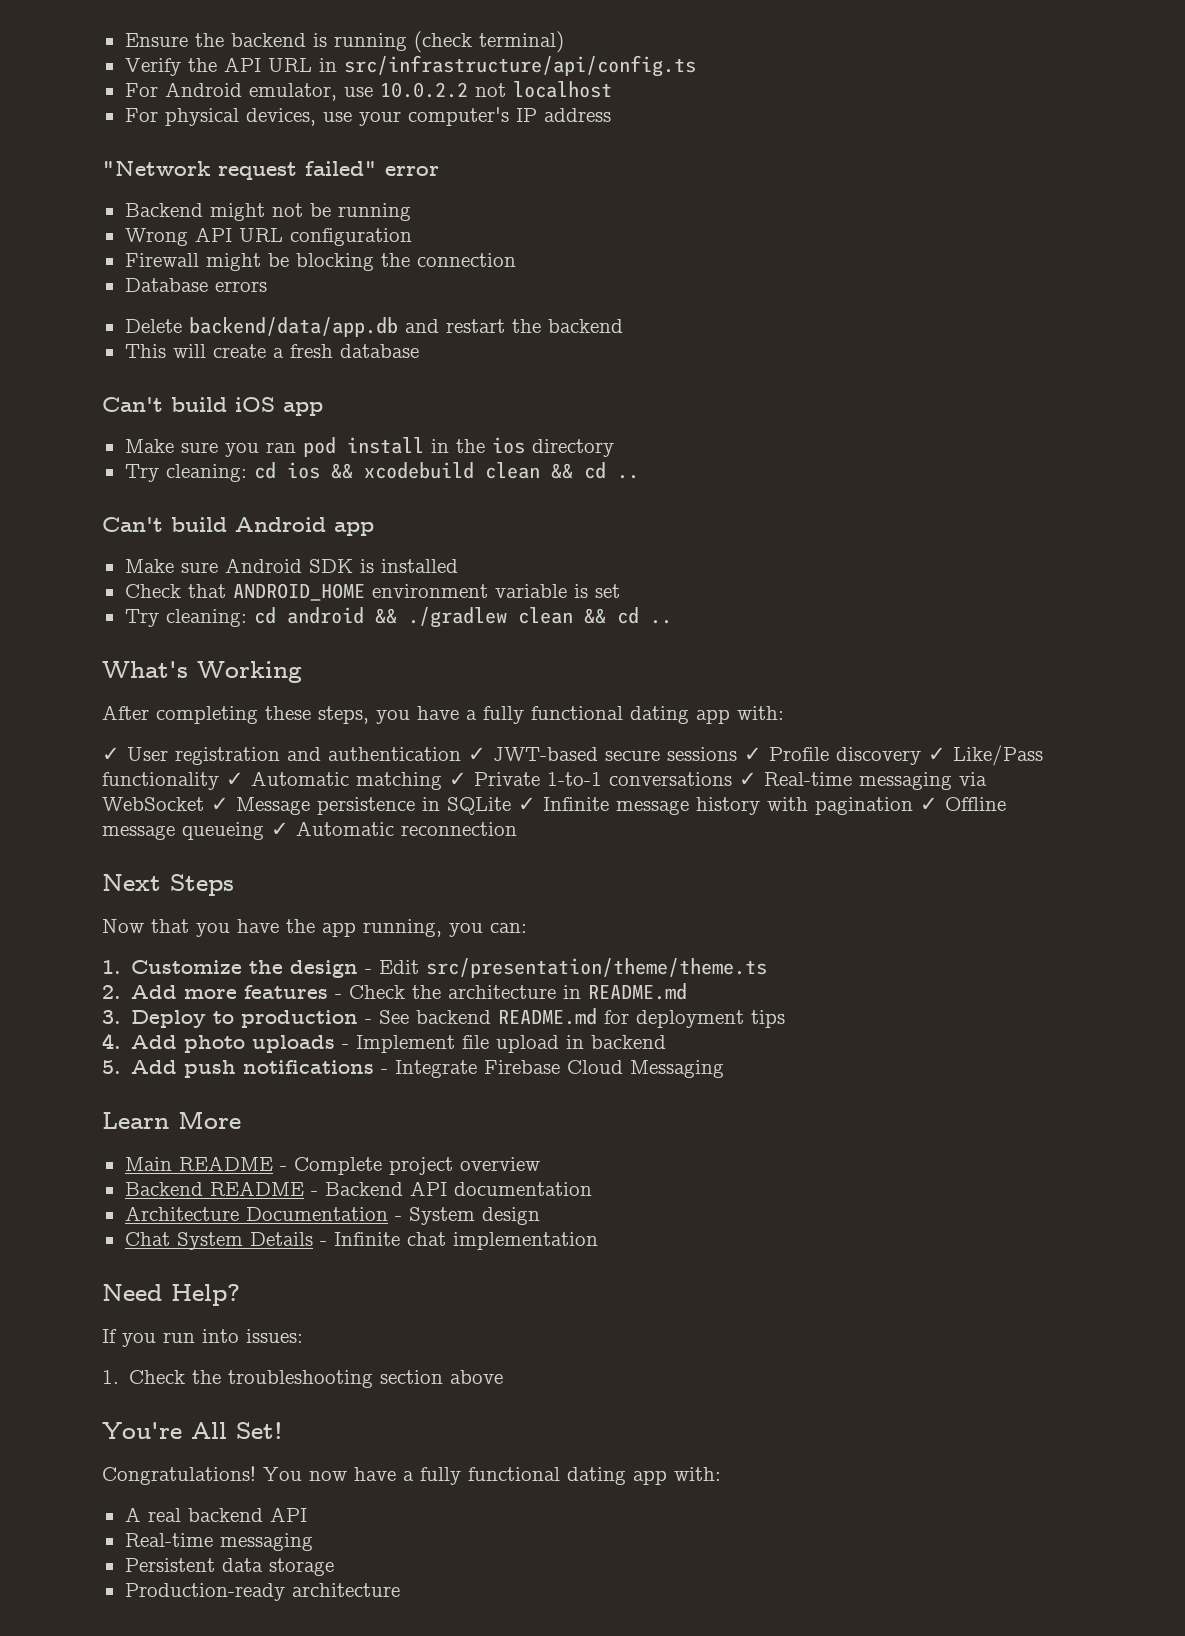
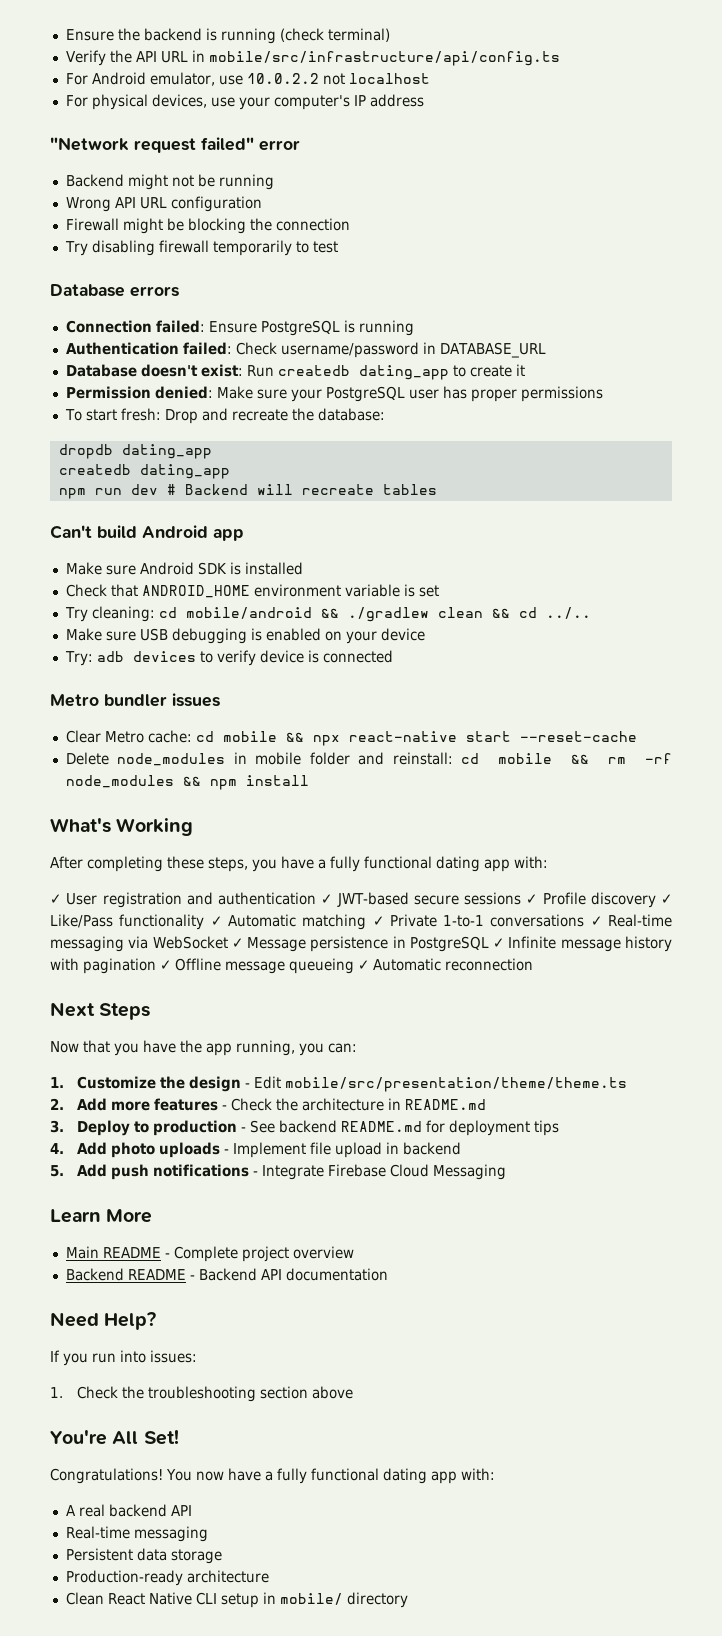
- Verify the API URL in src/infrastructure/api/config.ts
+ Verify the API URL in mobile/src/infrastructure/api/config.ts
+ Try disabling firewall temporarily to test
  Database errors
- Delete backend/data/app.db and restart the backend
- This will create a fresh database
- Can't build iOS app
- Make sure you ran pod install in the ios directory
- Try cleaning: cd ios && xcodebuild clean && cd ..
+ Connection failed: Ensure PostgreSQL is running
+ Authentication failed: Check username/password in DATABASE_URL
+ Database doesn't exist: Run createdb dating_app to create it
+ Permission denied: Make sure your PostgreSQL user has proper permissions
+ To start fresh: Drop and recreate the database:
+ dropdb dating_app
+ createdb dating_app
+ npm run dev # Backend will recreate tables
- Try cleaning: cd android && ./gradlew clean && cd ..
+ Try cleaning: cd mobile/android && ./gradlew clean && cd ../..
+ Make sure USB debugging is enabled on your device
+ Try: adb devices to verify device is connected
+ Metro bundler issues
+ Clear Metro cache: cd mobile && npx react-native start --reset-cache
+ Delete node_modules in mobile folder and reinstall: cd mobile && rm -rf node_modules && npm install
- ✓ User registration and authentication ✓ JWT-based secure sessions ✓ Profile discovery ✓ Like/Pass functionality ✓ Automatic matching ✓ Private 1-to-1 conversations ✓ Real-time messaging via WebSocket ✓ Message persistence in SQLite ✓ Infinite message history with pagination ✓ Offline message queueing ✓ Automatic reconnection
+ ✓ User registration and authentication ✓ JWT-based secure sessions ✓ Profile discovery ✓ Like/Pass functionality ✓ Automatic matching ✓ Private 1-to-1 conversations ✓ Real-time messaging via WebSocket ✓ Message persistence in PostgreSQL ✓ Infinite message history with pagination ✓ Offline message queueing ✓ Automatic reconnection
- 1. Customize the design - Edit src/presentation/theme/theme.ts
+ 1. Customize the design - Edit mobile/src/presentation/theme/theme.ts
- Architecture Documentation - System design
- Chat System Details - Infinite chat implementation
+ Clean React Native CLI setup in mobile/ directory

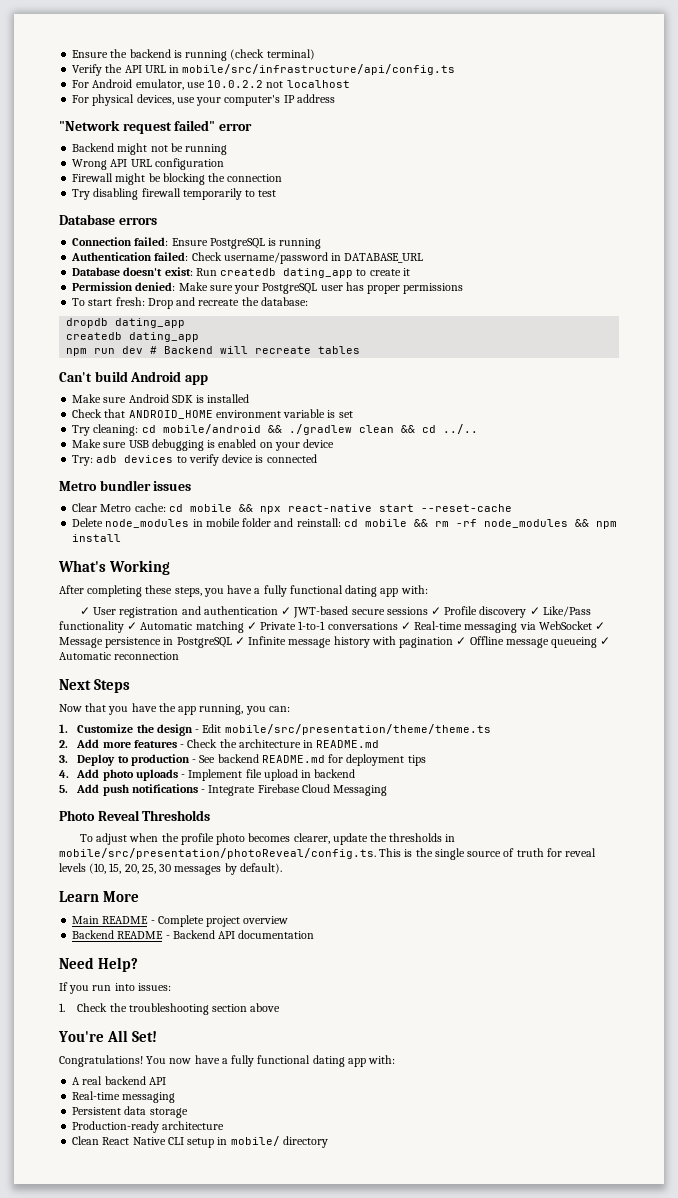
+ Photo Reveal Thresholds
+ To adjust when the profile photo becomes clearer, update the thresholds in mobile/src/presentation/photoReveal/config.ts. This is the single source of truth for reveal levels (10, 15, 20, 25, 30 messages by default).

